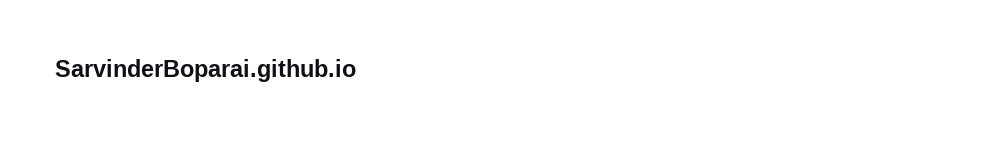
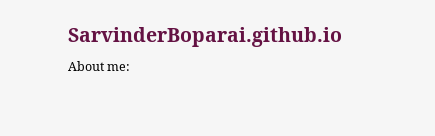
+ About me:

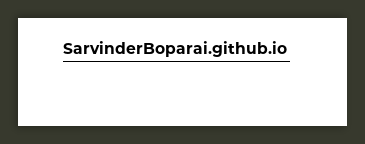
- About me:

